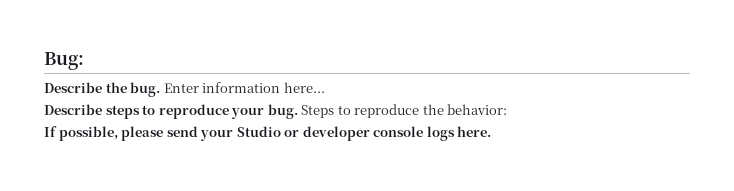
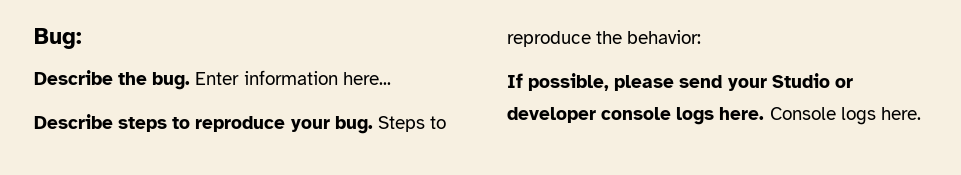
+ Console logs here.

